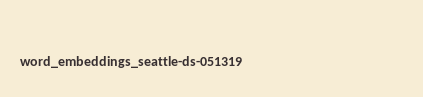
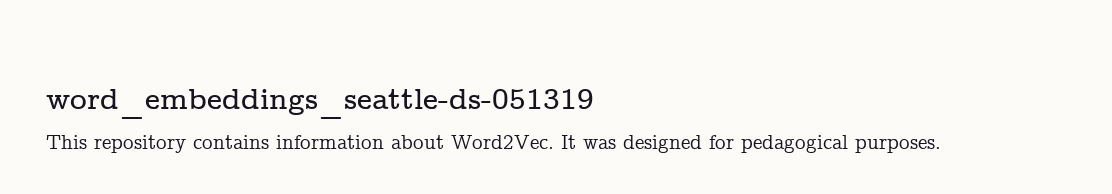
+ This repository contains information about Word2Vec. It was designed for pedagogical purposes.

